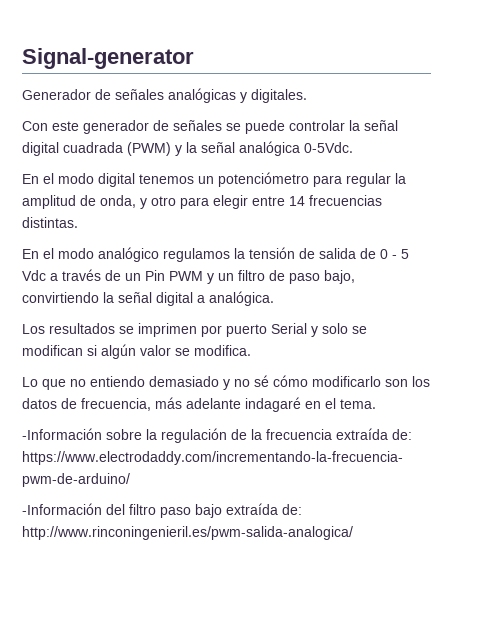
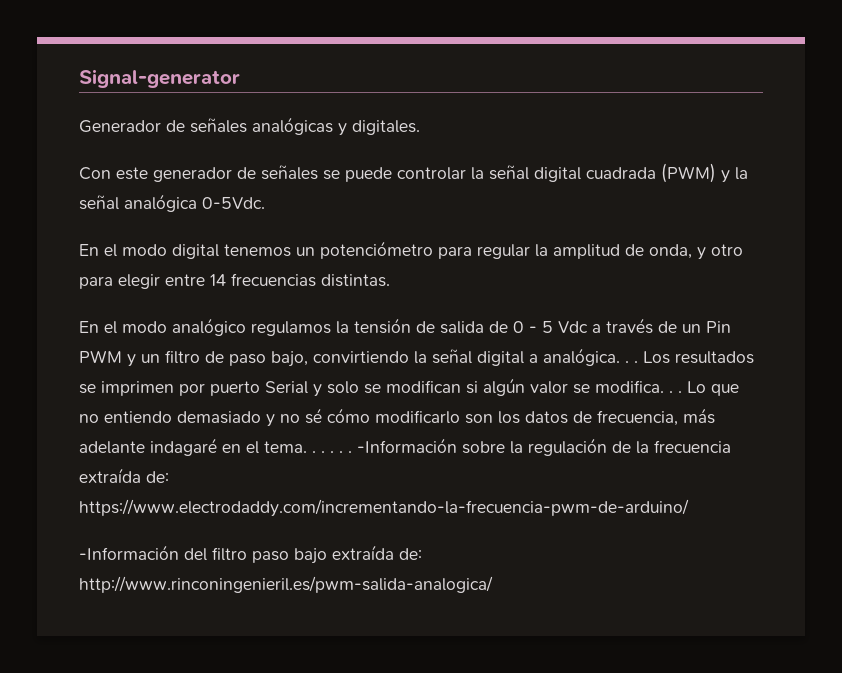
- En el modo analógico regulamos la tensión de salida de 0 - 5 Vdc a través de un Pin PWM y un filtro de paso bajo, convirtiendo la señal digital a analógica.
- Los resultados se imprimen por puerto Serial y solo se modifican si algún valor se modifica.
- Lo que no entiendo demasiado y no sé cómo modificarlo son los datos de frecuencia, más adelante indagaré en el tema.
- -Información sobre la regulación de la frecuencia extraída de:
+ En el modo analógico regulamos la tensión de salida de 0 - 5 Vdc a través de un Pin PWM y un filtro de paso bajo, convirtiendo la señal digital a analógica. . . Los resultados se imprimen por puerto Serial y solo se modifican si algún valor se modifica. . . Lo que no entiendo demasiado y no sé cómo modificarlo son los datos de frecuencia, más adelante indagaré en el tema. . . . . . -Información sobre la regulación de la frecuencia extraída de:

